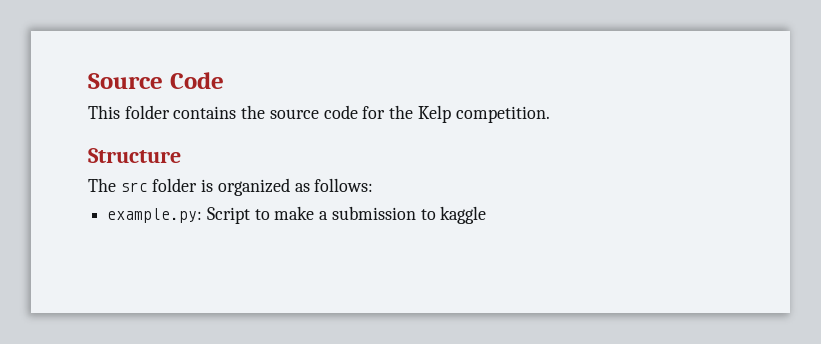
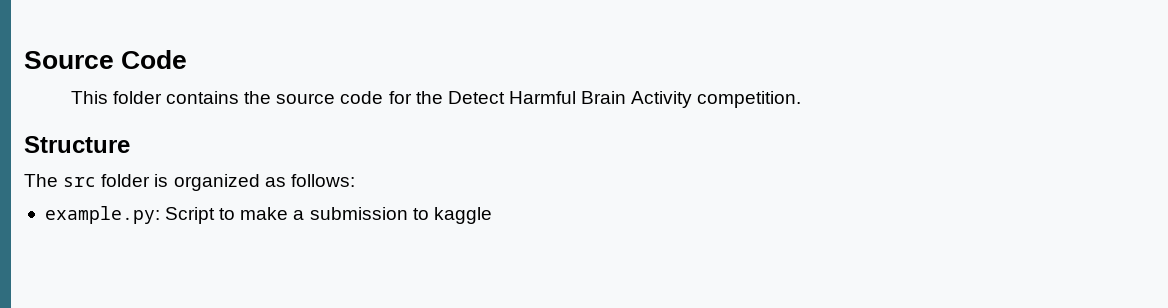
- This folder contains the source code for the Kelp competition.
+ This folder contains the source code for the Detect Harmful Brain Activity competition.

